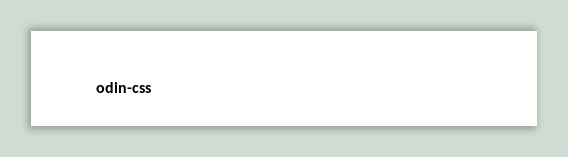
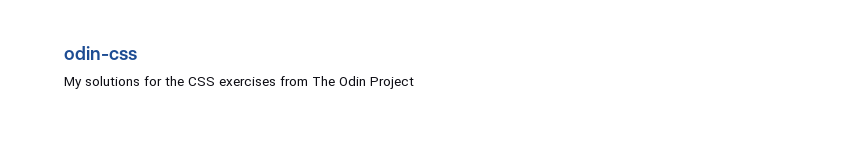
+ My solutions for the CSS exercises from The Odin Project

